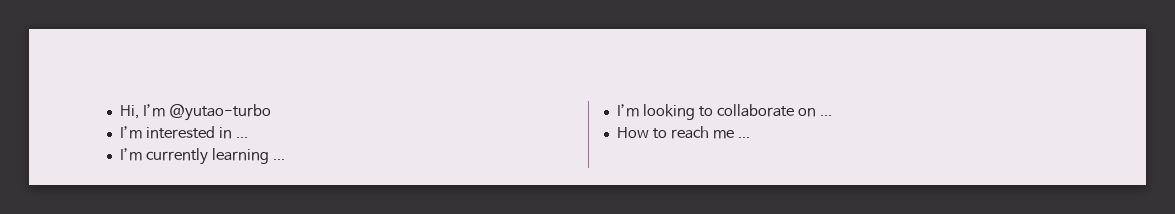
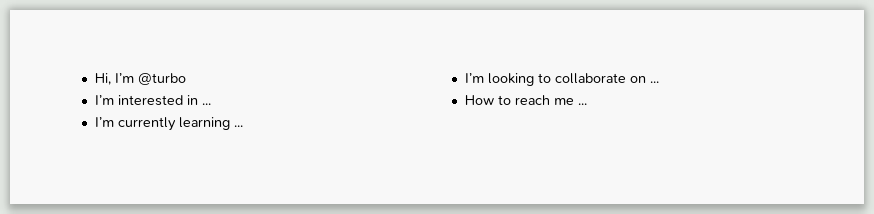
- Hi, I’m @yutao-turbo
+ Hi, I’m @turbo

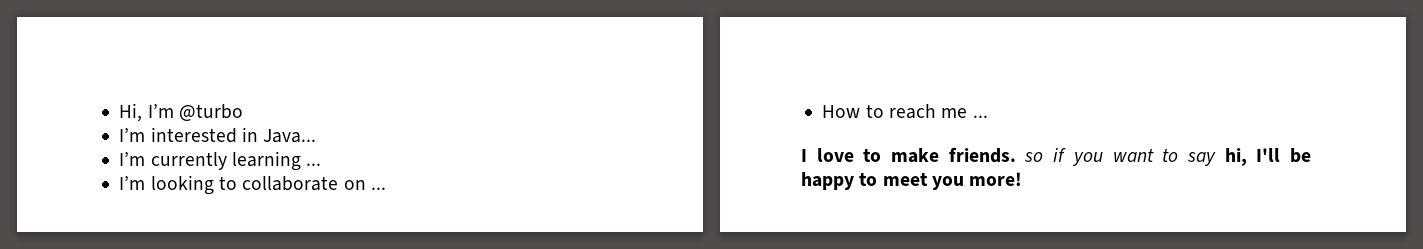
- I’m interested in ...
+ I’m interested in Java...
+ I love to make friends. so if you want to say hi, I'll be happy to meet you more!

